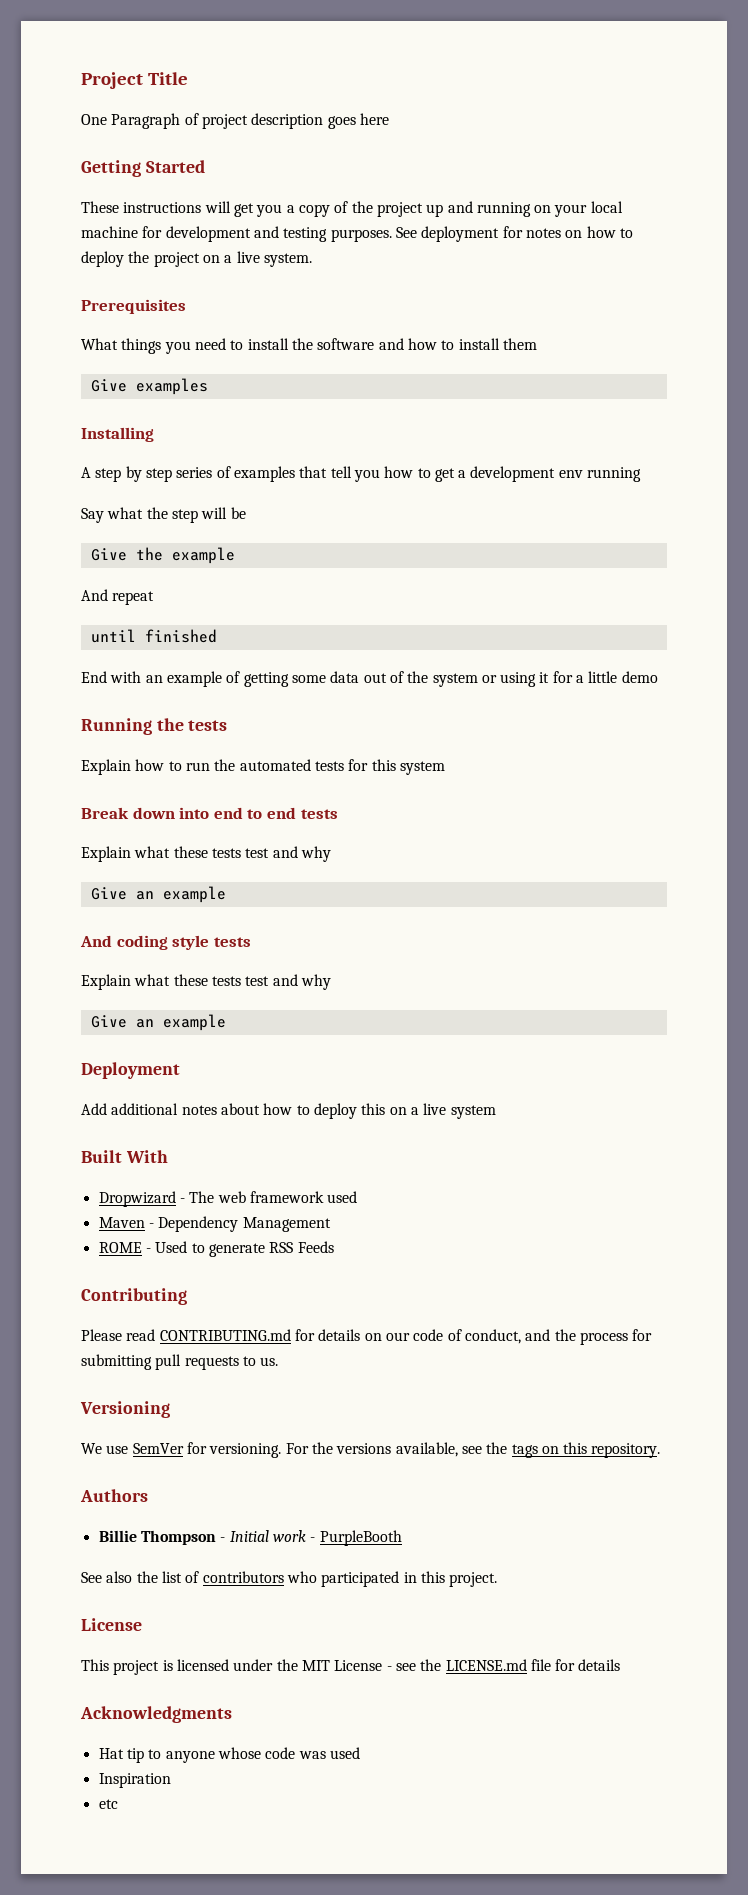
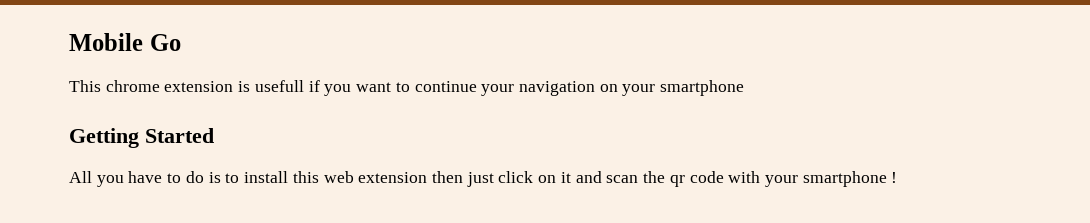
- Project Title
- One Paragraph of project description goes here
+ Mobile Go
+ This chrome extension is usefull if you want to continue your navigation on your smartphone
  Getting Started
- These instructions will get you a copy of the project up and running on your local machine for development and testing purposes. See deployment for notes on how to deploy the project on a live system.
- Prerequisites
- What things you need to install the software and how to install them
- Give examples
- Installing
- A step by step series of examples that tell you how to get a development env running
- Say what the step will be
- Give the example
- And repeat
- until finished
- End with an example of getting some data out of the system or using it for a little demo
- Running the tests
- Explain how to run the automated tests for this system
- Break down into end to end tests
- Explain what these tests test and why
- Give an example
- And coding style tests
- Explain what these tests test and why
- Give an example
- Deployment
- Add additional notes about how to deploy this on a live system
- Built With
- Dropwizard - The web framework used
- Maven - Dependency Management
- ROME - Used to generate RSS Feeds
- Contributing
- Please read CONTRIBUTING.md for details on our code of conduct, and the process for submitting pull requests to us.
- Versioning
- We use SemVer for versioning. For the versions available, see the tags on this repository.
- Authors
- Billie Thompson - Initial work - PurpleBooth
- See also the list of contributors who participated in this project.
- License
- This project is licensed under the MIT License - see the LICENSE.md file for details
- Acknowledgments
- Hat tip to anyone whose code was used
- Inspiration
- etc
+ All you have to do is to install this web extension then just click on it and scan the qr code with your smartphone !

